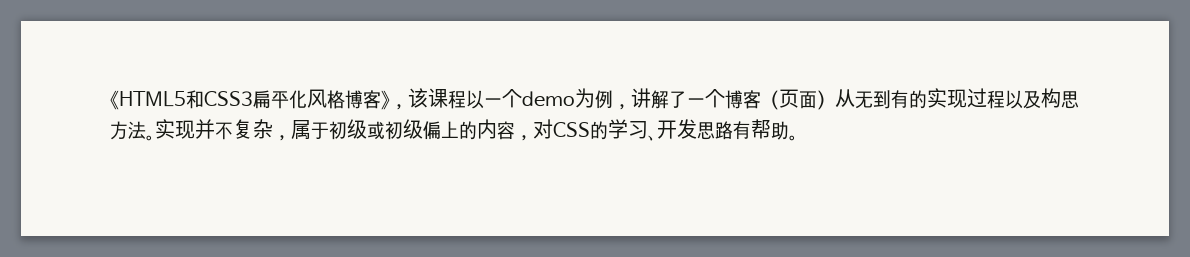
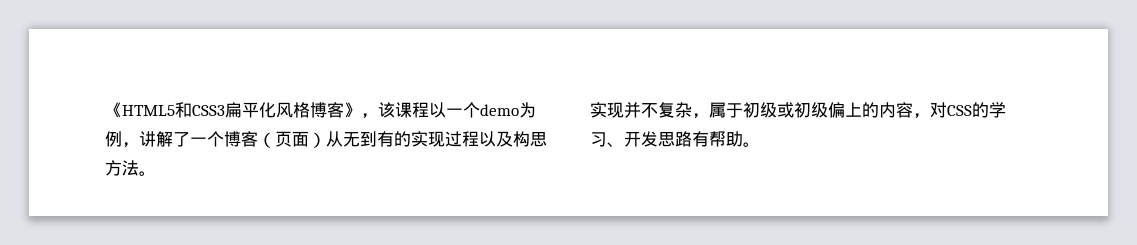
- 《HTML5和CSS3扁平化风格博客》，该课程以一个demo为例，讲解了一个博客（页面）从无到有的实现过程以及构思方法。实现并不复杂，属于初级或初级偏上的内容，对CSS的学习、开发思路有帮助。
+ 《HTML5和CSS3扁平化风格博客》，该课程以一个demo为例，讲解了一个博客（页面）从无到有的实现过程以及构思方法。
+ 实现并不复杂，属于初级或初级偏上的内容，对CSS的学习、开发思路有帮助。

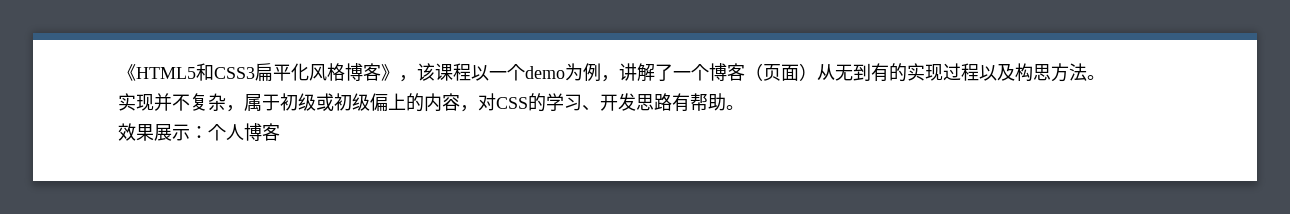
+ 效果展示：个人博客

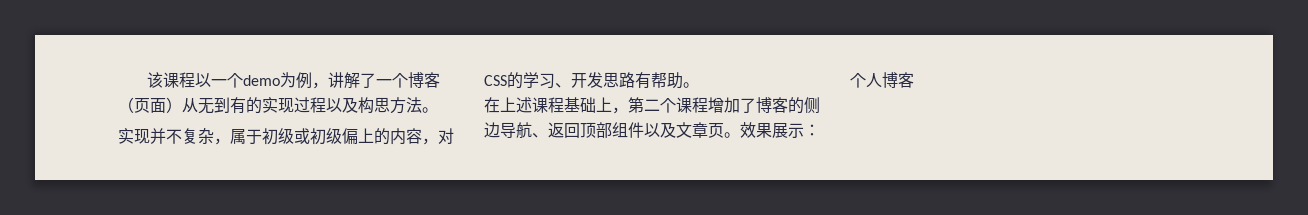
- 《HTML5和CSS3扁平化风格博客》，该课程以一个demo为例，讲解了一个博客（页面）从无到有的实现过程以及构思方法。
+ 该课程以一个demo为例，讲解了一个博客（页面）从无到有的实现过程以及构思方法。
+ 在上述课程基础上，第二个课程增加了博客的侧边导航、返回顶部组件以及文章页。

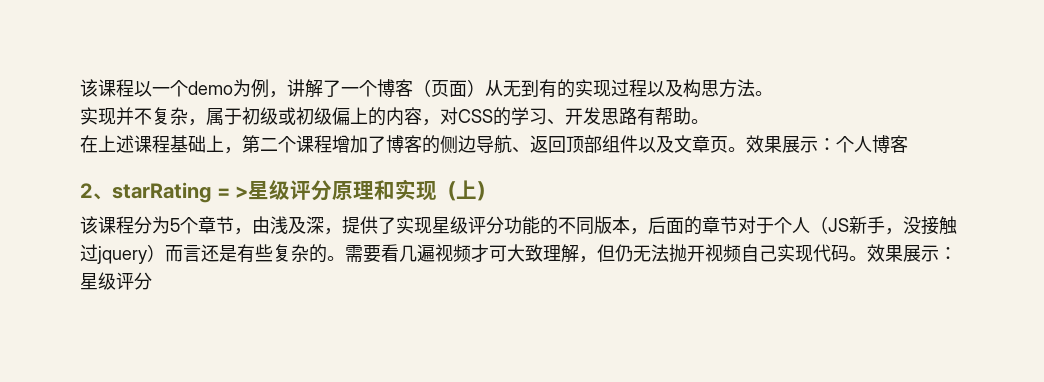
+ 2、starRating = >星级评分原理和实现（上）
+ 该课程分为5个章节，由浅及深，提供了实现星级评分功能的不同版本，后面的章节对于个人（JS新手，没接触过jquery）而言还是有些复杂的。需要看几遍视频才可大致理解，但仍无法抛开视频自己实现代码。效果展示：星级评分

